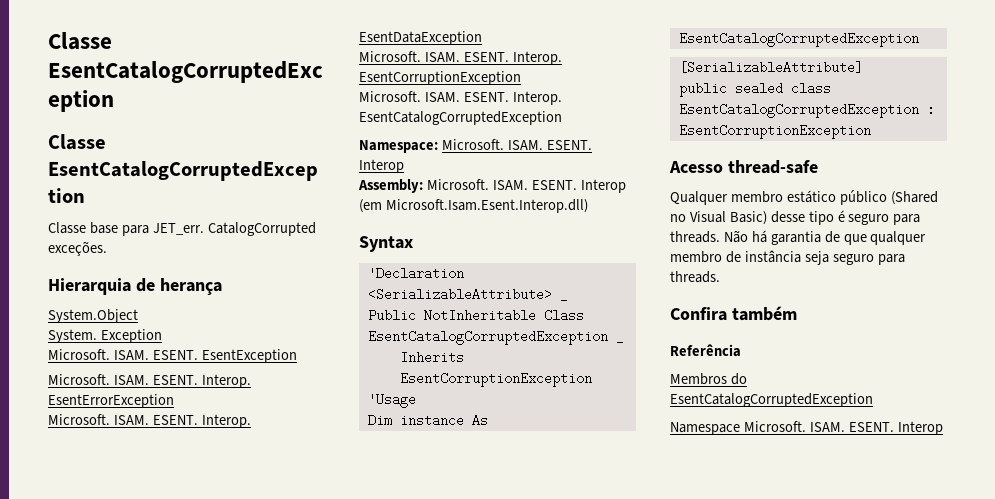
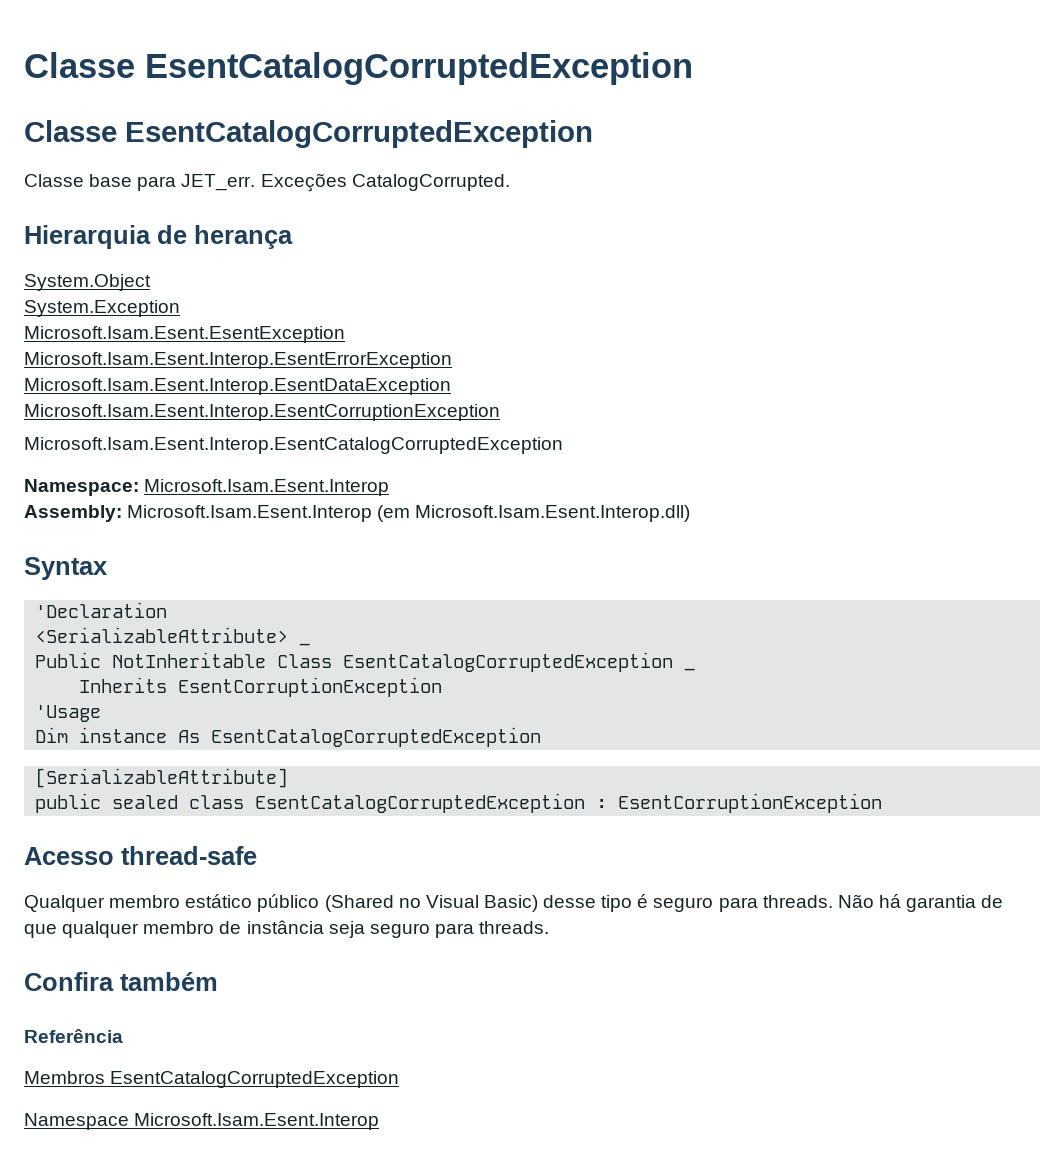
- CatalogCorrupted exceções.
+ Exceções CatalogCorrupted.
- System. Exception
- Microsoft. ISAM. ESENT. EsentException
- Microsoft. ISAM. ESENT. Interop. EsentErrorException
- Microsoft. ISAM. ESENT. Interop. EsentDataException
- Microsoft. ISAM. ESENT. Interop. EsentCorruptionException
- Microsoft. ISAM. ESENT. Interop. EsentCatalogCorruptedException
- Namespace: Microsoft. ISAM. ESENT. Interop
- Assembly: Microsoft. ISAM. ESENT. Interop (em Microsoft.Isam.Esent.Interop.dll)
+ System.Exception
+ Microsoft.Isam.Esent.EsentException
+ Microsoft.Isam.Esent.Interop.EsentErrorException
+ Microsoft.Isam.Esent.Interop.EsentDataException
+ Microsoft.Isam.Esent.Interop.EsentCorruptionException
+ Microsoft.Isam.Esent.Interop.EsentCatalogCorruptedException
+ Namespace: Microsoft.Isam.Esent.Interop
+ Assembly: Microsoft.Isam.Esent.Interop (em Microsoft.Isam.Esent.Interop.dll)
- Membros do EsentCatalogCorruptedException
+ Membros EsentCatalogCorruptedException
- Namespace Microsoft. ISAM. ESENT. Interop
+ Namespace Microsoft.Isam.Esent.Interop

